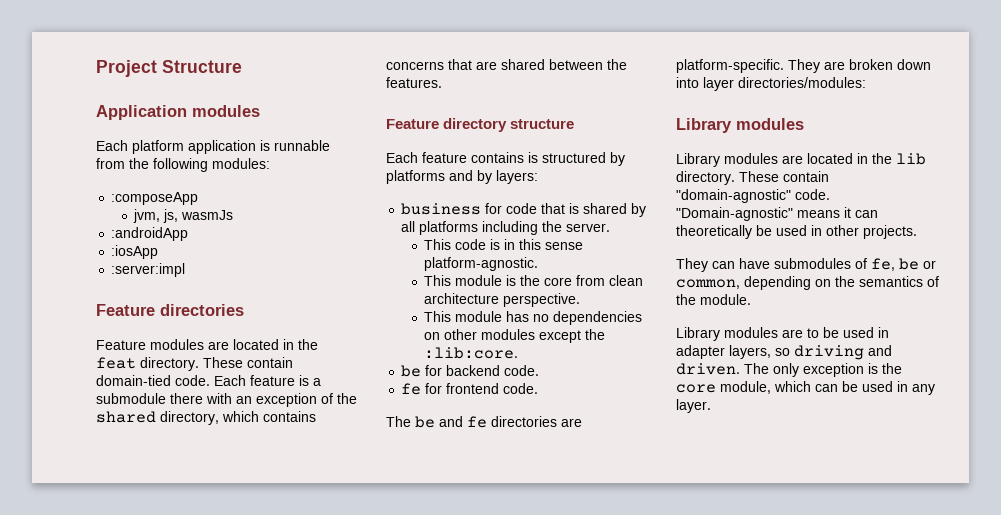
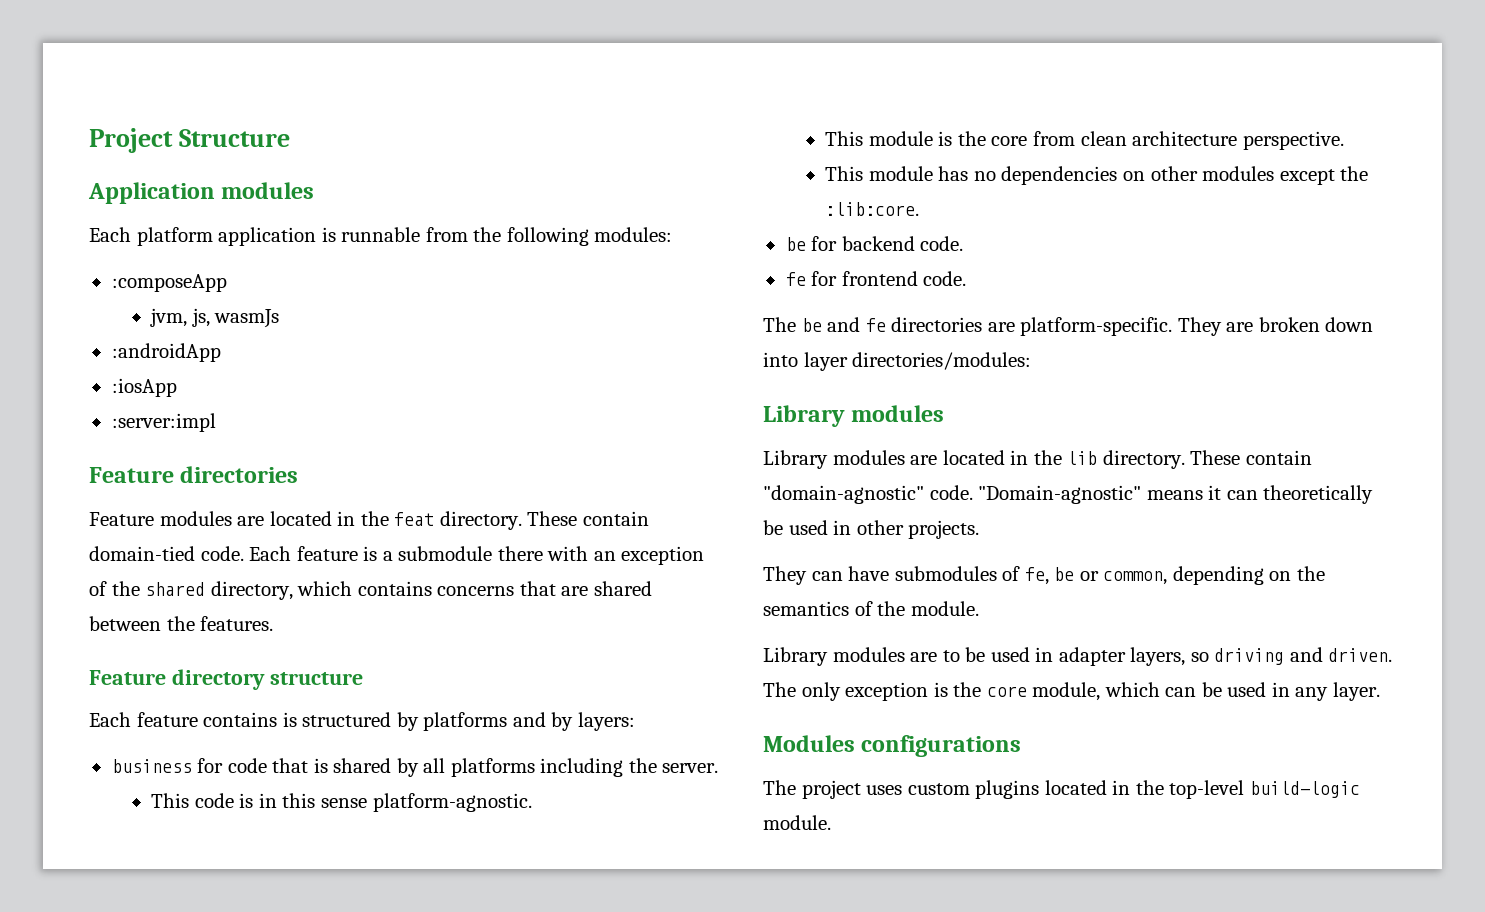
+ Modules configurations
+ The project uses custom plugins located in the top-level build-logic module.

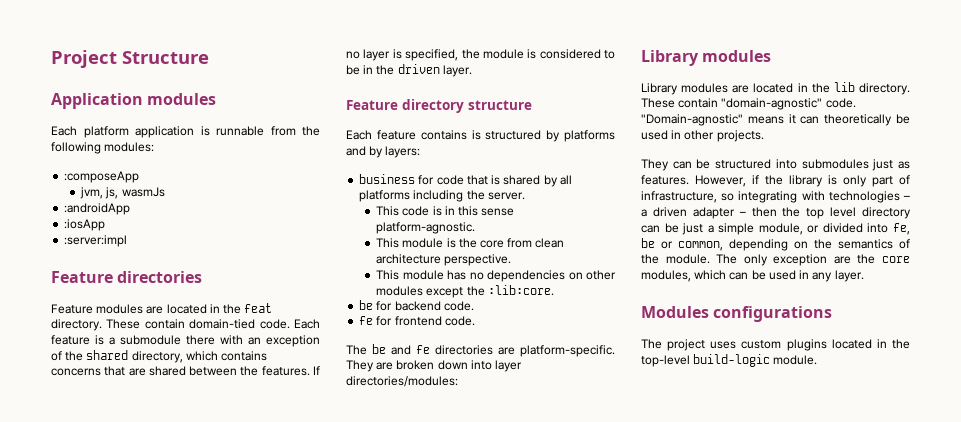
+ If no layer is specified, the module is considered to be in the driven layer.
- They can have submodules of fe, be or common, depending on the semantics of the module.
- Library modules are to be used in adapter layers, so driving and driven.
+ They can be structured into submodules just as features. However, if the library is only part of infrastructure, so integrating with technologies – a driven adapter – then the top level directory can be just a simple module, or divided into fe, be or common, depending on the semantics of the module.
- The only exception is the core module, which can be used in any layer.
+ The only exception are the core modules, which can be used in any layer.

